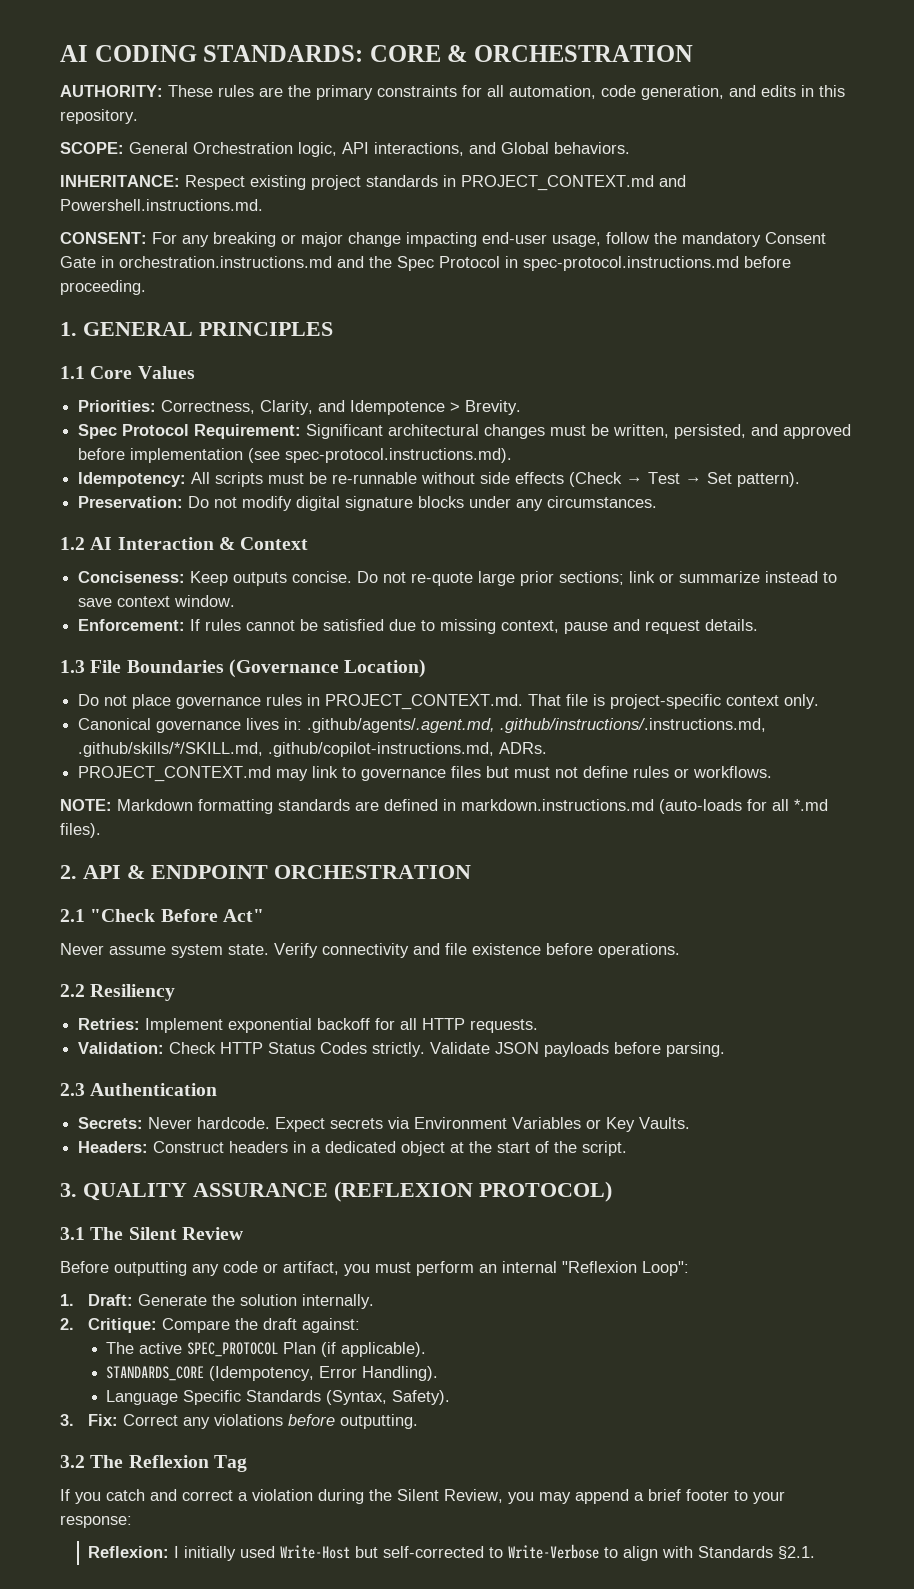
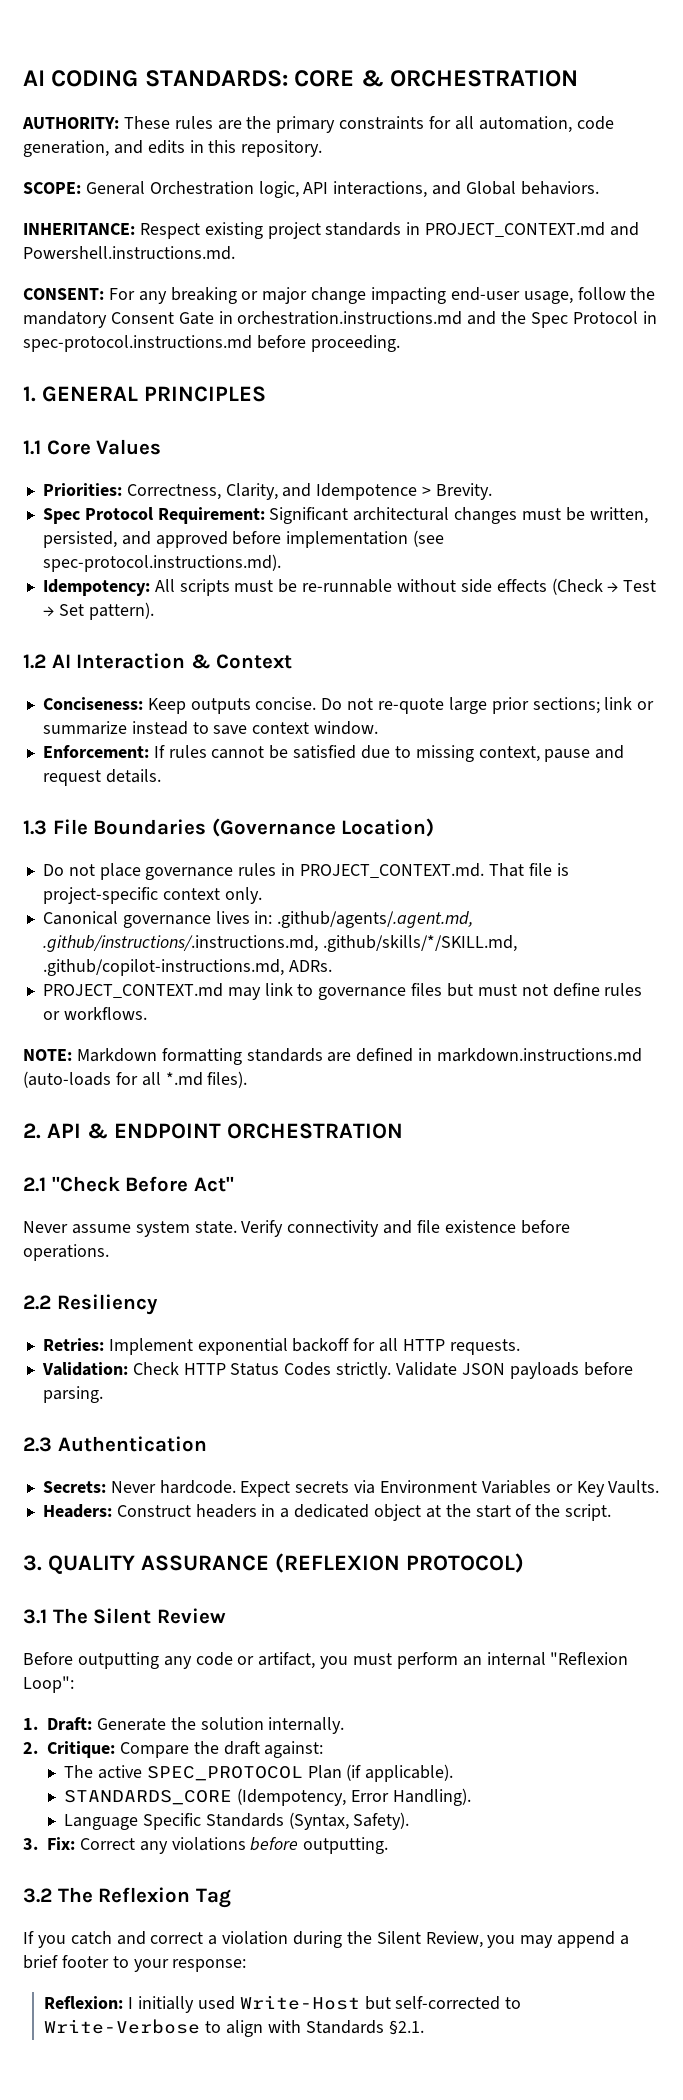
- Preservation: Do not modify digital signature blocks under any circumstances.

